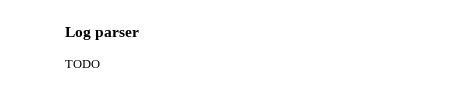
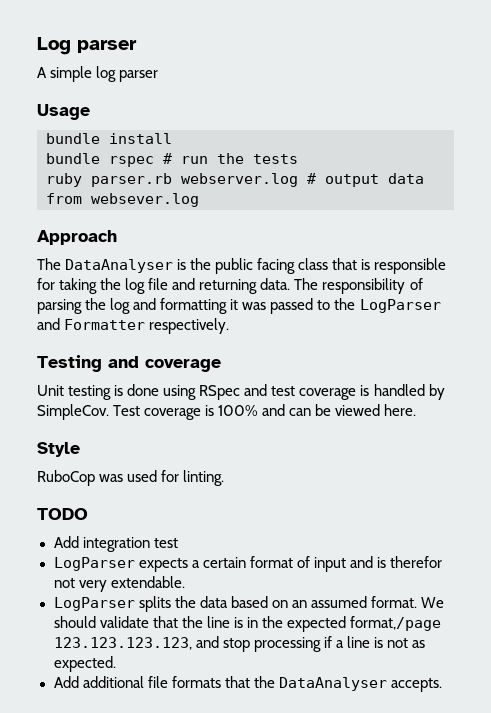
+ A simple log parser
+ Usage
+ bundle install
+ bundle rspec # run the tests
+ ruby parser.rb webserver.log # output data from websever.log
+ Approach
+ The DataAnalyser is the public facing class that is responsible for taking the log file and returning data. The responsibility of parsing the log and formatting it was passed to the LogParser and Formatter respectively.
+ Testing and coverage
+ Unit testing is done using RSpec and test coverage is handled by SimpleCov. Test coverage is 100% and can be viewed here.
+ Style
+ RuboCop was used for linting.
  TODO
+ Add integration test
+ LogParser expects a certain format of input and is therefor not very extendable.
+ LogParser splits the data based on an assumed format. We should validate that the line is in the expected format,/page 123.123.123.123, and stop processing if a line is not as expected.
+ Add additional file formats that the DataAnalyser accepts.

